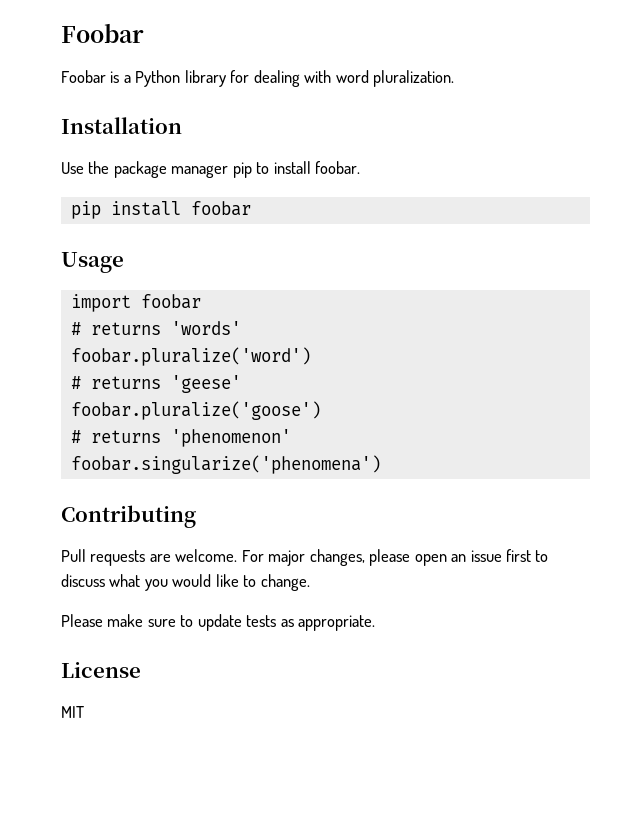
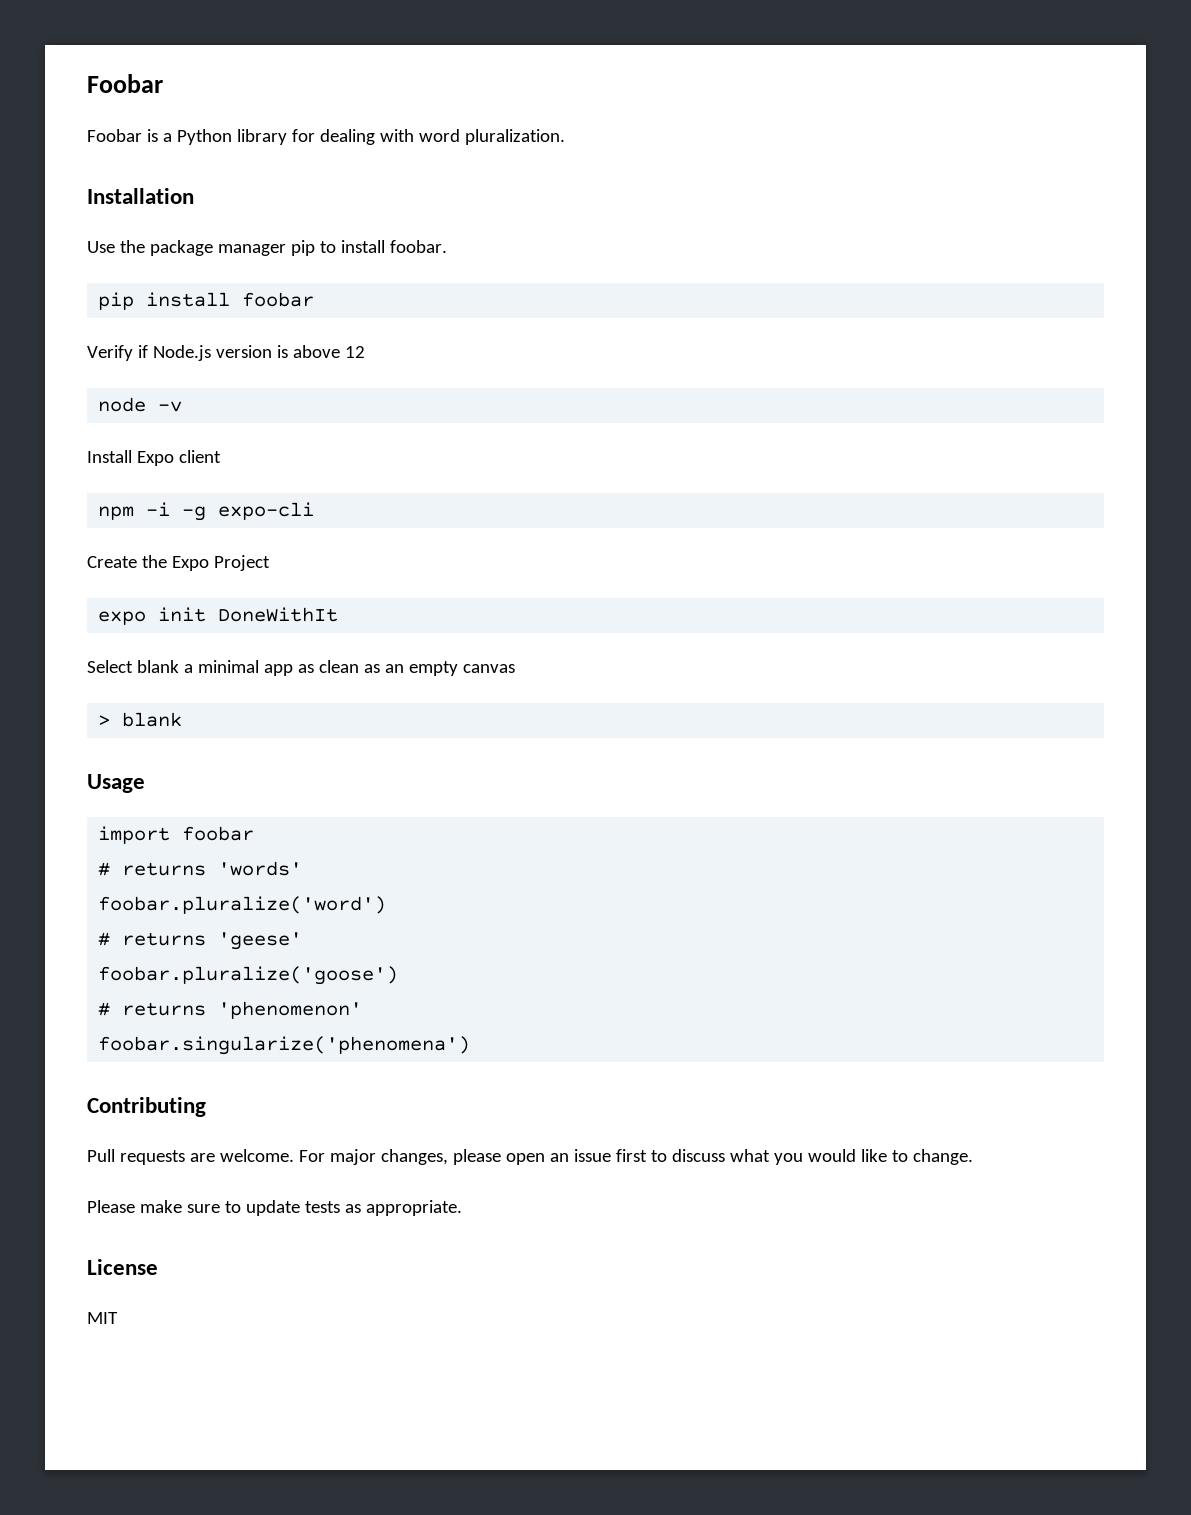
+ Verify if Node.js version is above 12
+ node -v
+ Install Expo client
+ npm -i -g expo-cli
+ Create the Expo Project
+ expo init DoneWithIt
+ Select blank a minimal app as clean as an empty canvas
+ > blank

